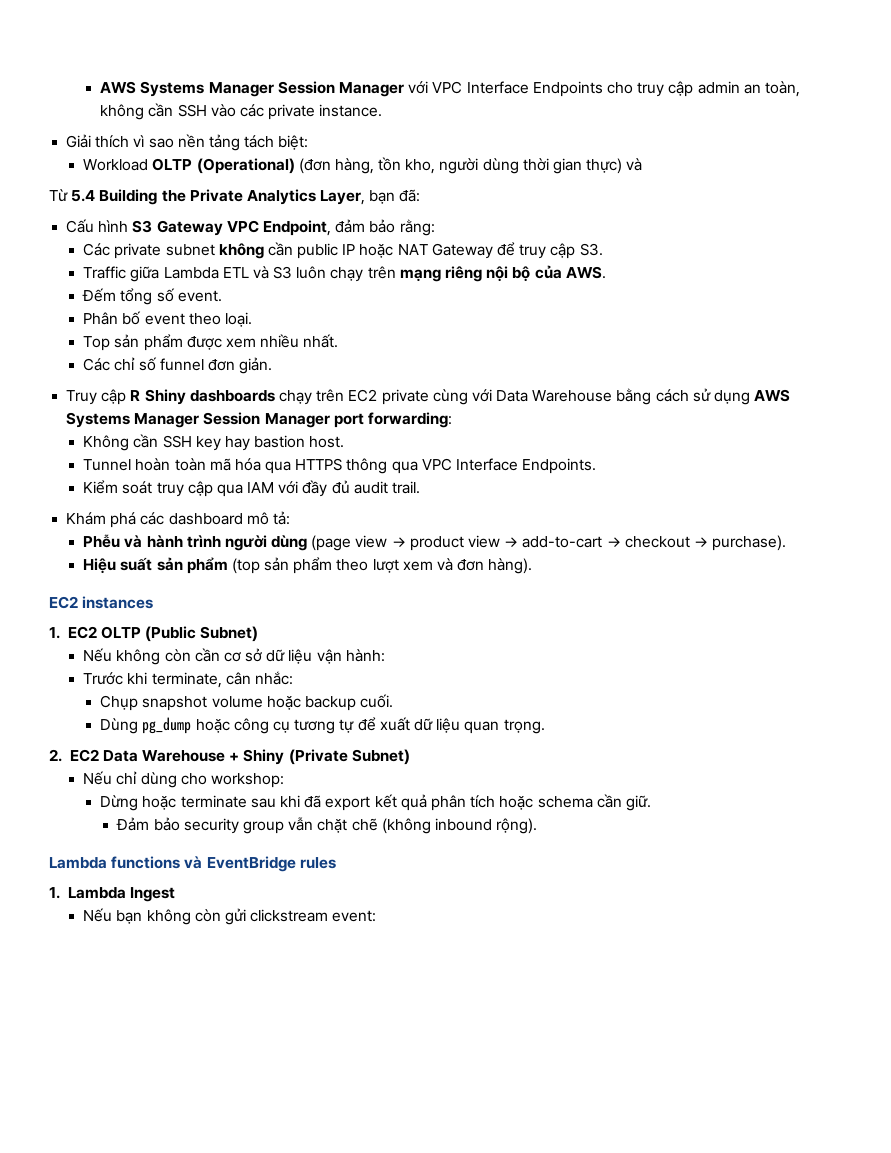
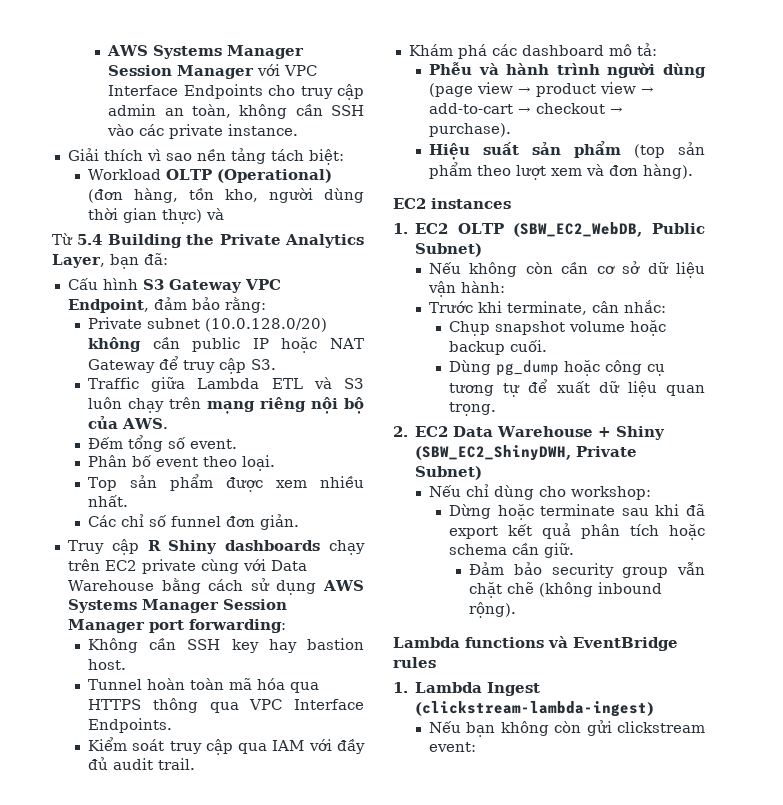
- Các private subnet không cần public IP hoặc NAT Gateway để truy cập S3.
+ Private subnet (10.0.128.0/20) không cần public IP hoặc NAT Gateway để truy cập S3.
- 1. EC2 OLTP (Public Subnet)
+ 1. EC2 OLTP (SBW_EC2_WebDB, Public Subnet)
- 2. EC2 Data Warehouse + Shiny (Private Subnet)
+ 2. EC2 Data Warehouse + Shiny (SBW_EC2_ShinyDWH, Private Subnet)
- 1. Lambda Ingest
+ 1. Lambda Ingest (clickstream-lambda-ingest)

